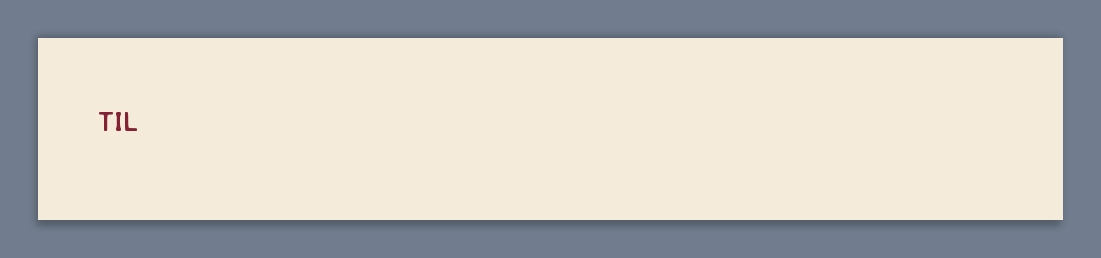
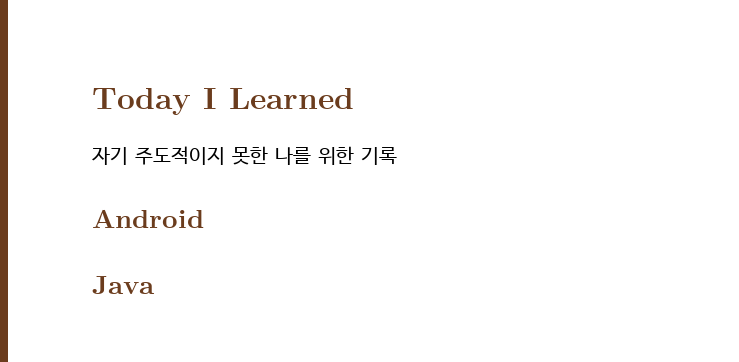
- TIL
+ Today I Learned
+ 자기 주도적이지 못한 나를 위한 기록
+ Android
+ Java

